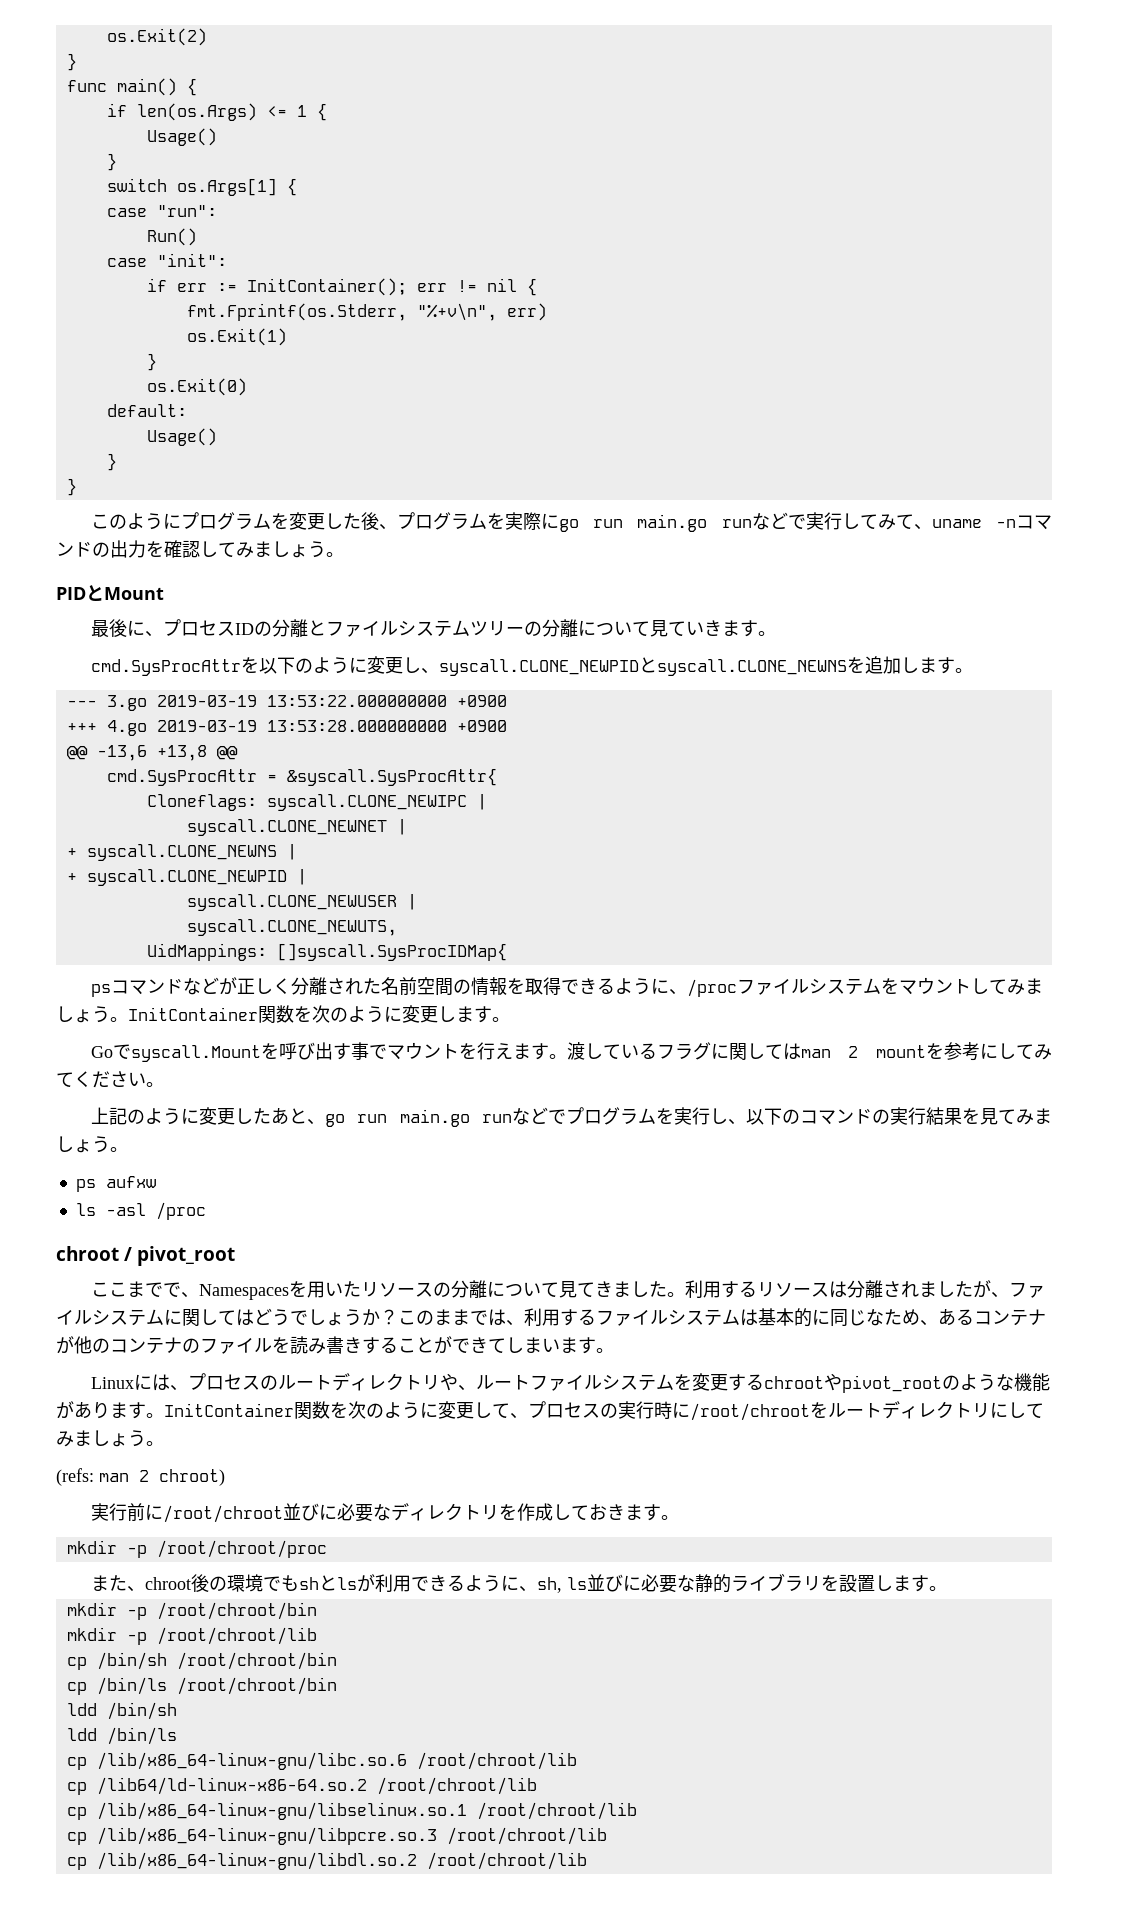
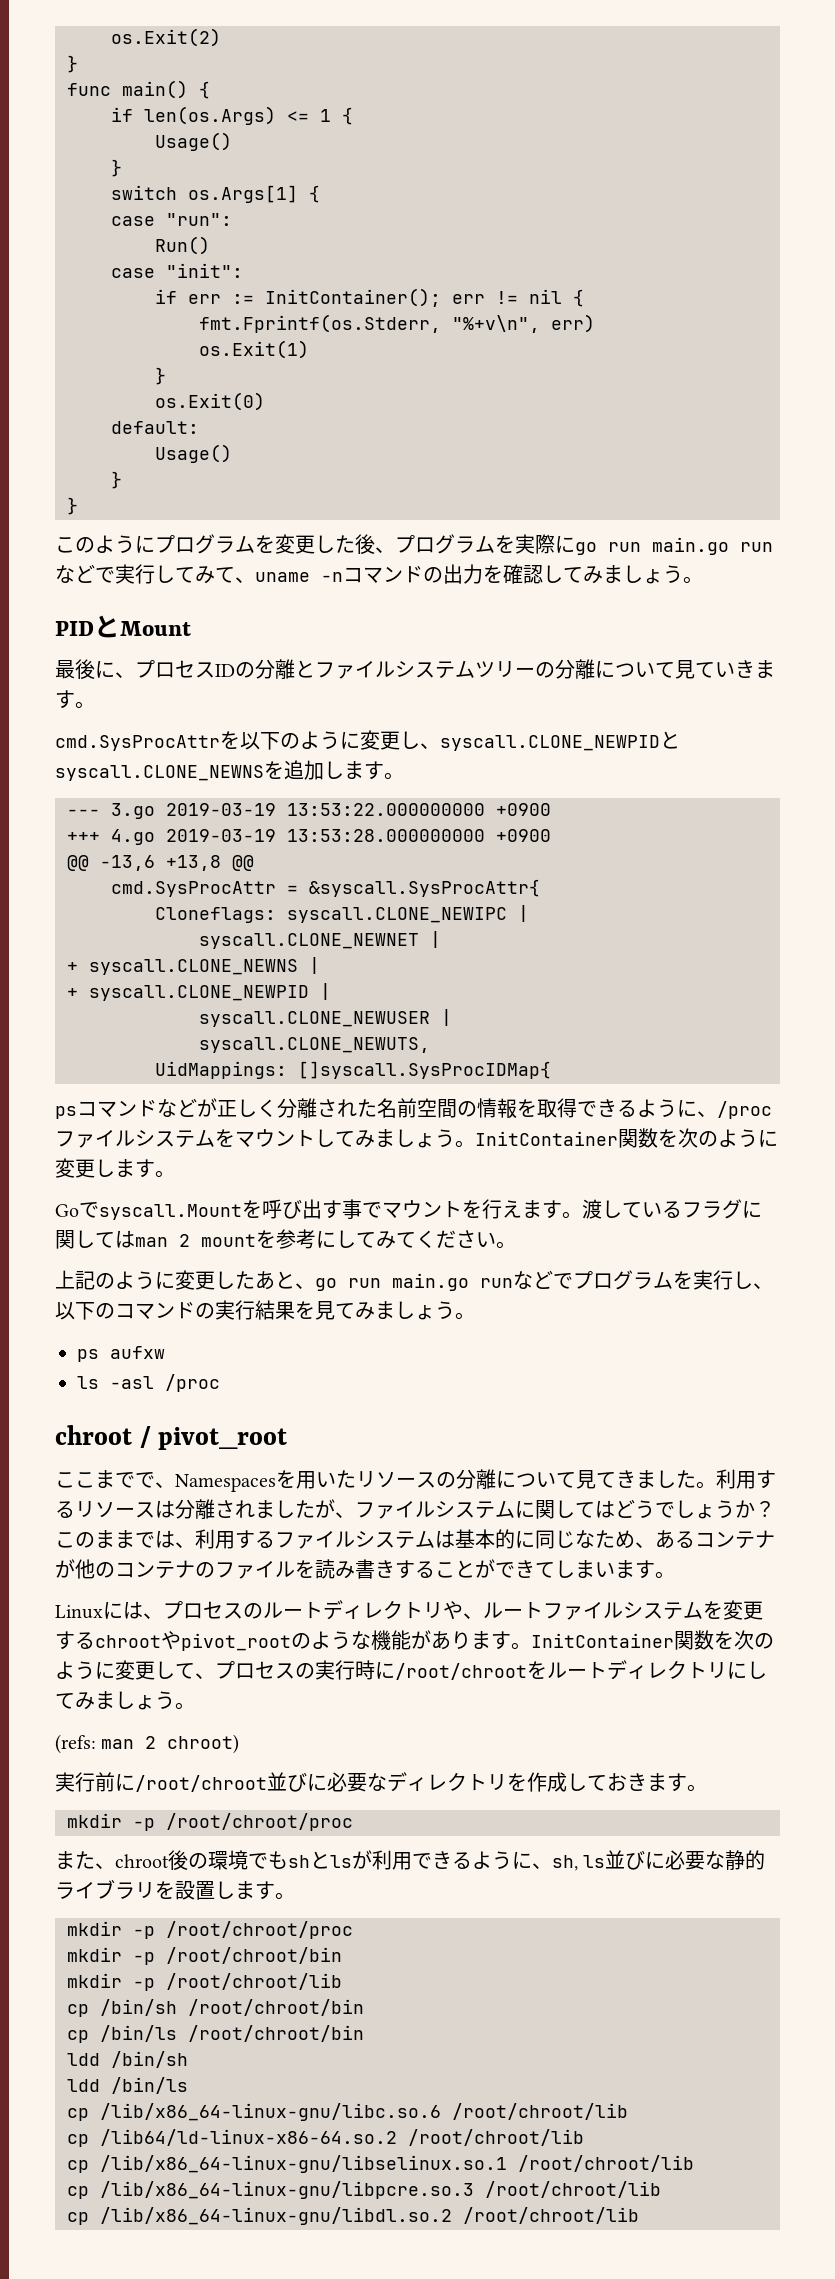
  また、chroot後の環境でもshとlsが利用できるように、sh, ls並びに必要な静的ライブラリを設置します。
+ mkdir -p /root/chroot/proc

